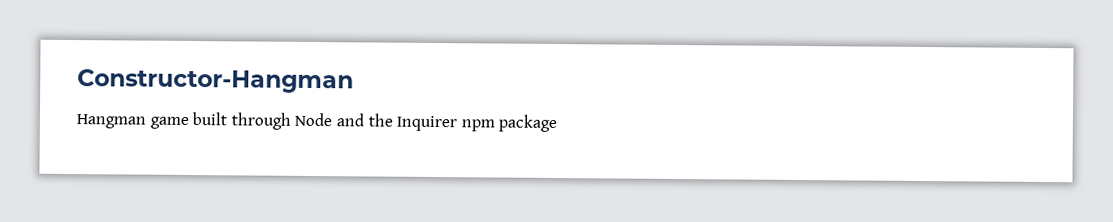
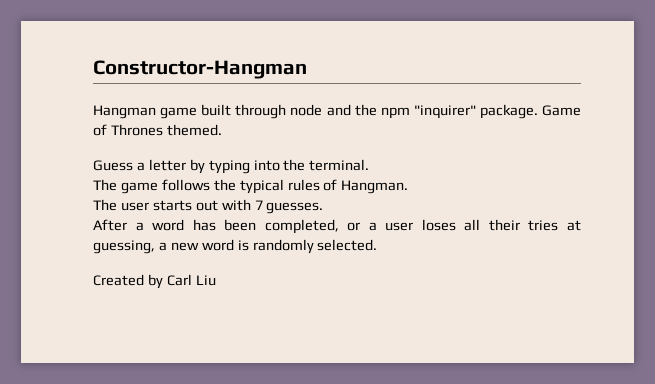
- Hangman game built through Node and the Inquirer npm package
+ Hangman game built through node and the npm "inquirer" package. Game of Thrones themed.
+ Guess a letter by typing into the terminal.
+ The game follows the typical rules of Hangman.
+ The user starts out with 7 guesses.
+ After a word has been completed, or a user loses all their tries at guessing, a new word is randomly selected.
+ Created by Carl Liu

